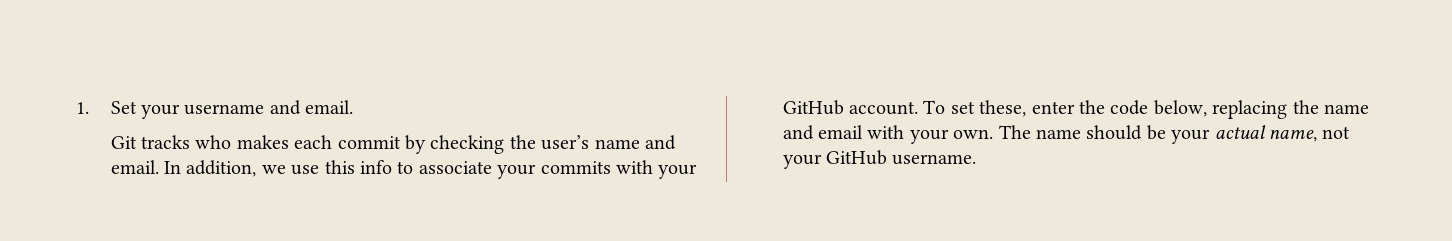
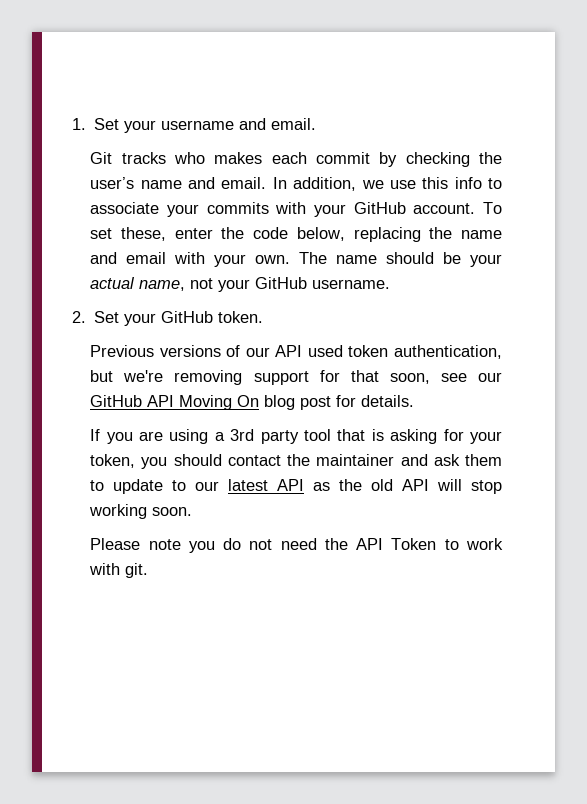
+ 2. Set your GitHub token.
+ Previous versions of our API used token authentication, but we're removing support for that soon, see our GitHub API Moving On blog post for details.
+ If you are using a 3rd party tool that is asking for your token, you should contact the maintainer and ask them to update to our latest API as the old API will stop working soon.
+ Please note you do not need the API Token to work with git.

